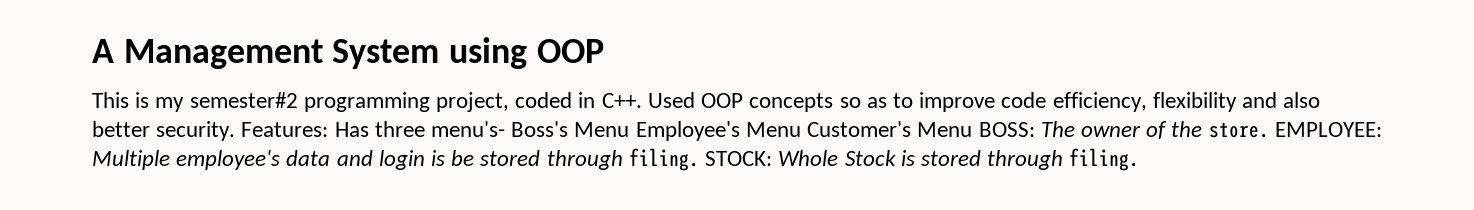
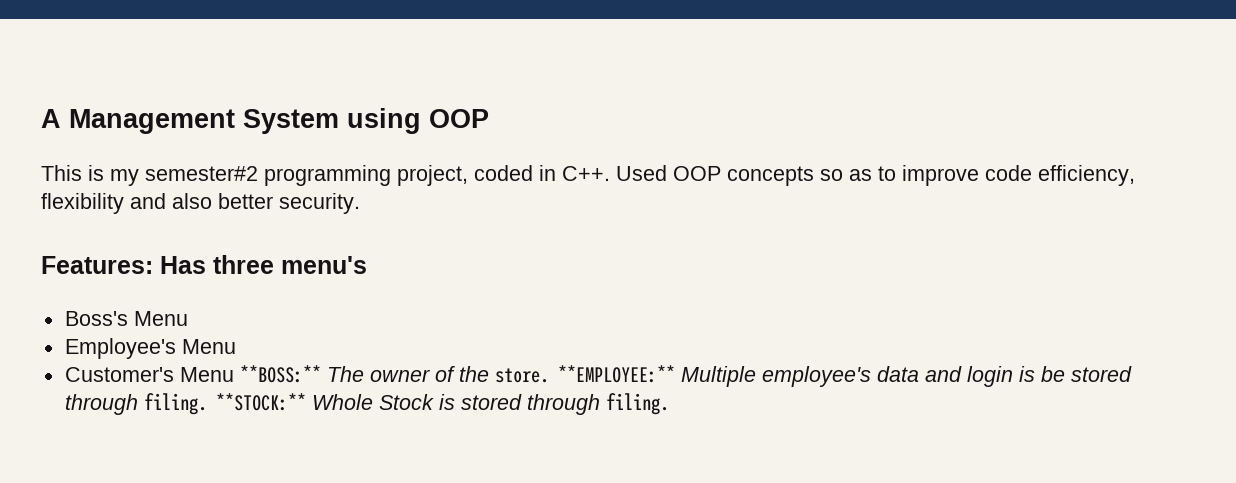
- This is my semester#2 programming project, coded in C++. Used OOP concepts so as to improve code efficiency, flexibility and also better security. Features: Has three menu's- Boss's Menu Employee's Menu Customer's Menu BOSS: The owner of the store.
+ This is my semester#2 programming project, coded in C++. Used OOP concepts so as to improve code efficiency, flexibility and also better security.
+ Features: Has three menu's
+ Boss's Menu
+ Employee's Menu
+ Customer's Menu **BOSS:** The owner of the store.
- EMPLOYEE: Multiple employee's data and login is be stored through filing.
+ **EMPLOYEE:** Multiple employee's data and login is be stored through filing.
- STOCK: Whole Stock is stored through filing.
+ **STOCK:** Whole Stock is stored through filing.

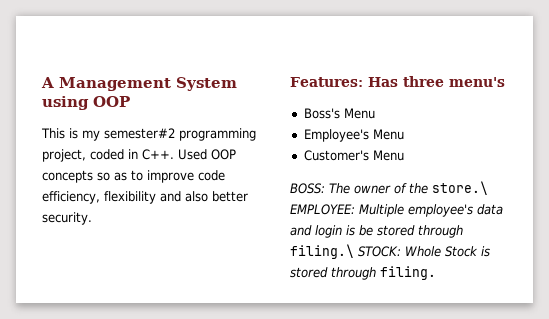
- Customer's Menu **BOSS:** The owner of the store. **EMPLOYEE:** Multiple employee's data and login is be stored through filing. **STOCK:** Whole Stock is stored through filing.
+ Customer's Menu
+ BOSS: The owner of the store.\ EMPLOYEE: Multiple employee's data and login is be stored through filing.\ STOCK: Whole Stock is stored through filing.

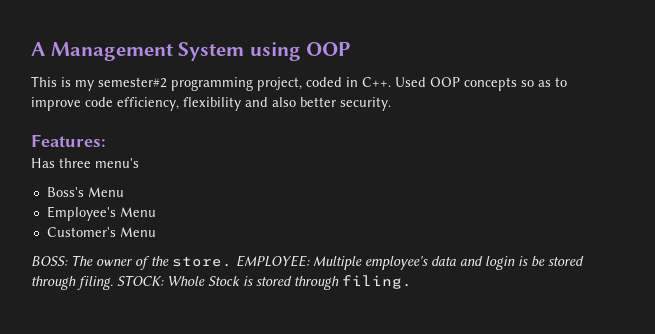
- Features: Has three menu's
+ Features:
+ Has three menu's
- BOSS: The owner of the store.\ EMPLOYEE: Multiple employee's data and login is be stored through filing.\ STOCK: Whole Stock is stored through filing.
+ BOSS: The owner of the store. EMPLOYEE: Multiple employee's data and login is be stored through filing. STOCK: Whole Stock is stored through filing.

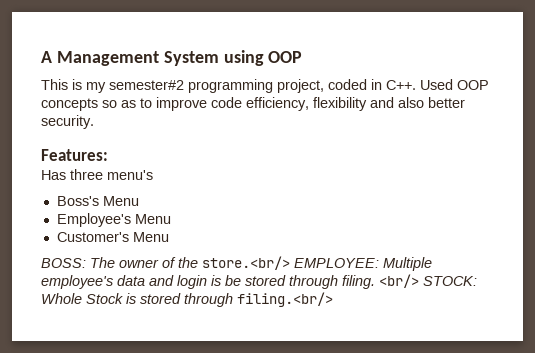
- BOSS: The owner of the store. EMPLOYEE: Multiple employee's data and login is be stored through filing.
+ BOSS: The owner of the store.<br/> EMPLOYEE: Multiple employee's data and login is be stored through filing.
- STOCK: Whole Stock is stored through filing.
+ <br/> STOCK: Whole Stock is stored through filing.<br/>

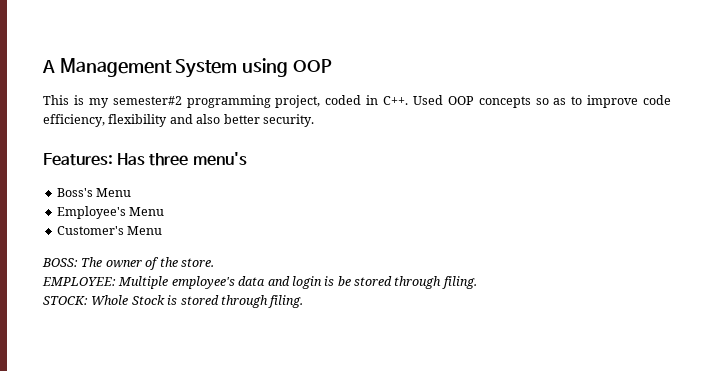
- Features:
- Has three menu's
+ Features: Has three menu's
- BOSS: The owner of the store.<br/> EMPLOYEE: Multiple employee's data and login is be stored through filing. <br/> STOCK: Whole Stock is stored through filing.<br/>
+ BOSS: The owner of the store.
+ EMPLOYEE: Multiple employee's data and login is be stored through filing.
+ STOCK: Whole Stock is stored through filing.

